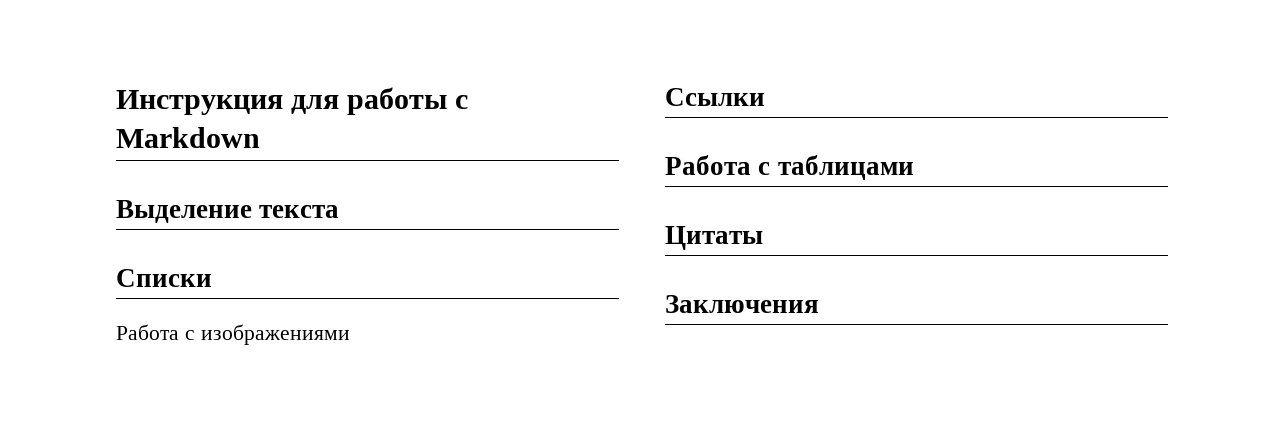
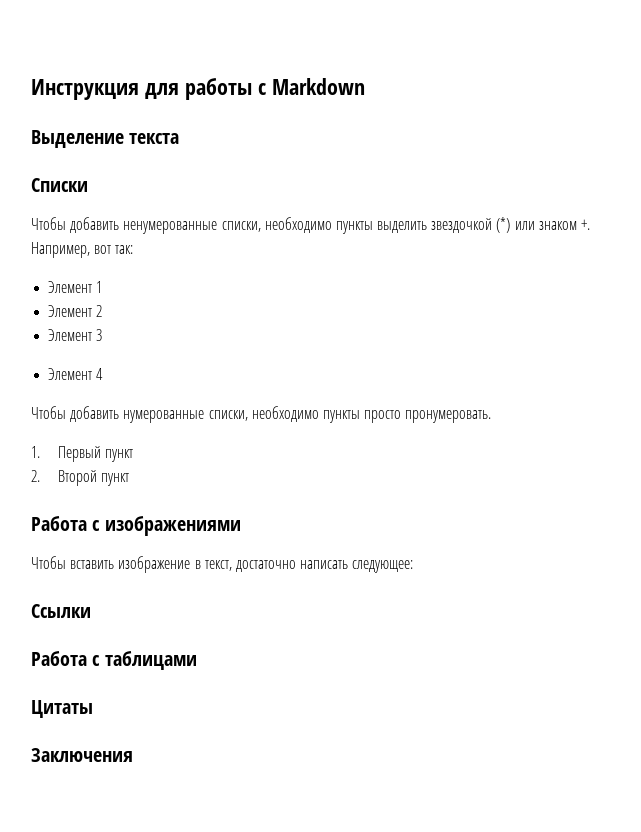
+ Чтобы добавить ненумерованные списки, необходимо пункты выделить звездочкой (*) или знаком +. Например, вот так:
+ Элемент 1
+ Элемент 2
+ Элемент 3
+ Элемент 4
+ Чтобы добавить нумерованные списки, необходимо пункты просто пронумеровать.
+ 1. Первый пункт
+ 2. Второй пункт
  Работа с изображениями
+ Чтобы вставить изображение в текст, достаточно написать следующее:

